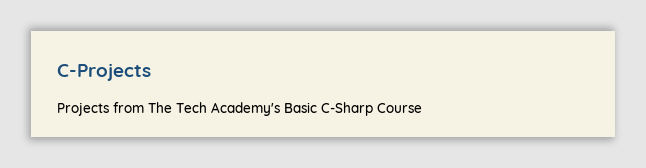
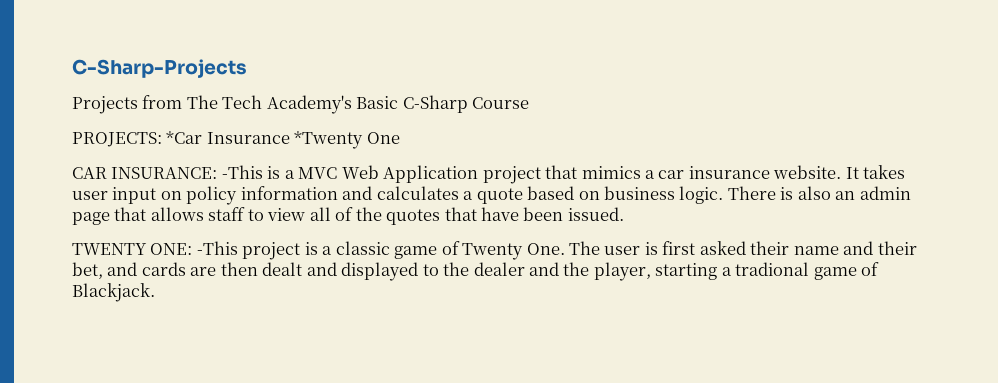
- C-Projects
+ C-Sharp-Projects
+ PROJECTS: *Car Insurance *Twenty One
+ CAR INSURANCE: -This is a MVC Web Application project that mimics a car insurance website. It takes user input on policy information and calculates a quote based on business logic. There is also an admin page that allows staff to view all of the quotes that have been issued.
+ TWENTY ONE: -This project is a classic game of Twenty One. The user is first asked their name and their bet, and cards are then dealt and displayed to the dealer and the player, starting a tradional game of Blackjack.

